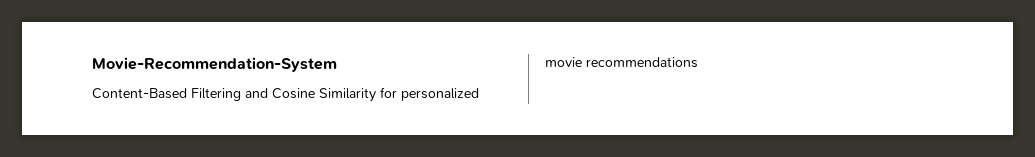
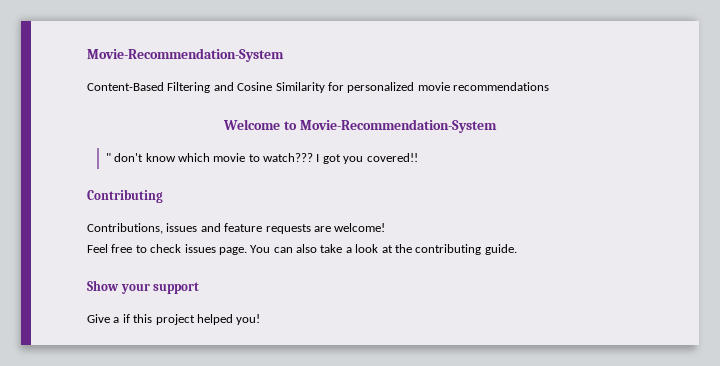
+ Welcome to Movie-Recommendation-System
+ " don't know which movie to watch??? I got you covered!!
+ Contributing
+ Contributions, issues and feature requests are welcome!
+ Feel free to check issues page. You can also take a look at the contributing guide.
+ Show your support
+ Give a if this project helped you!

